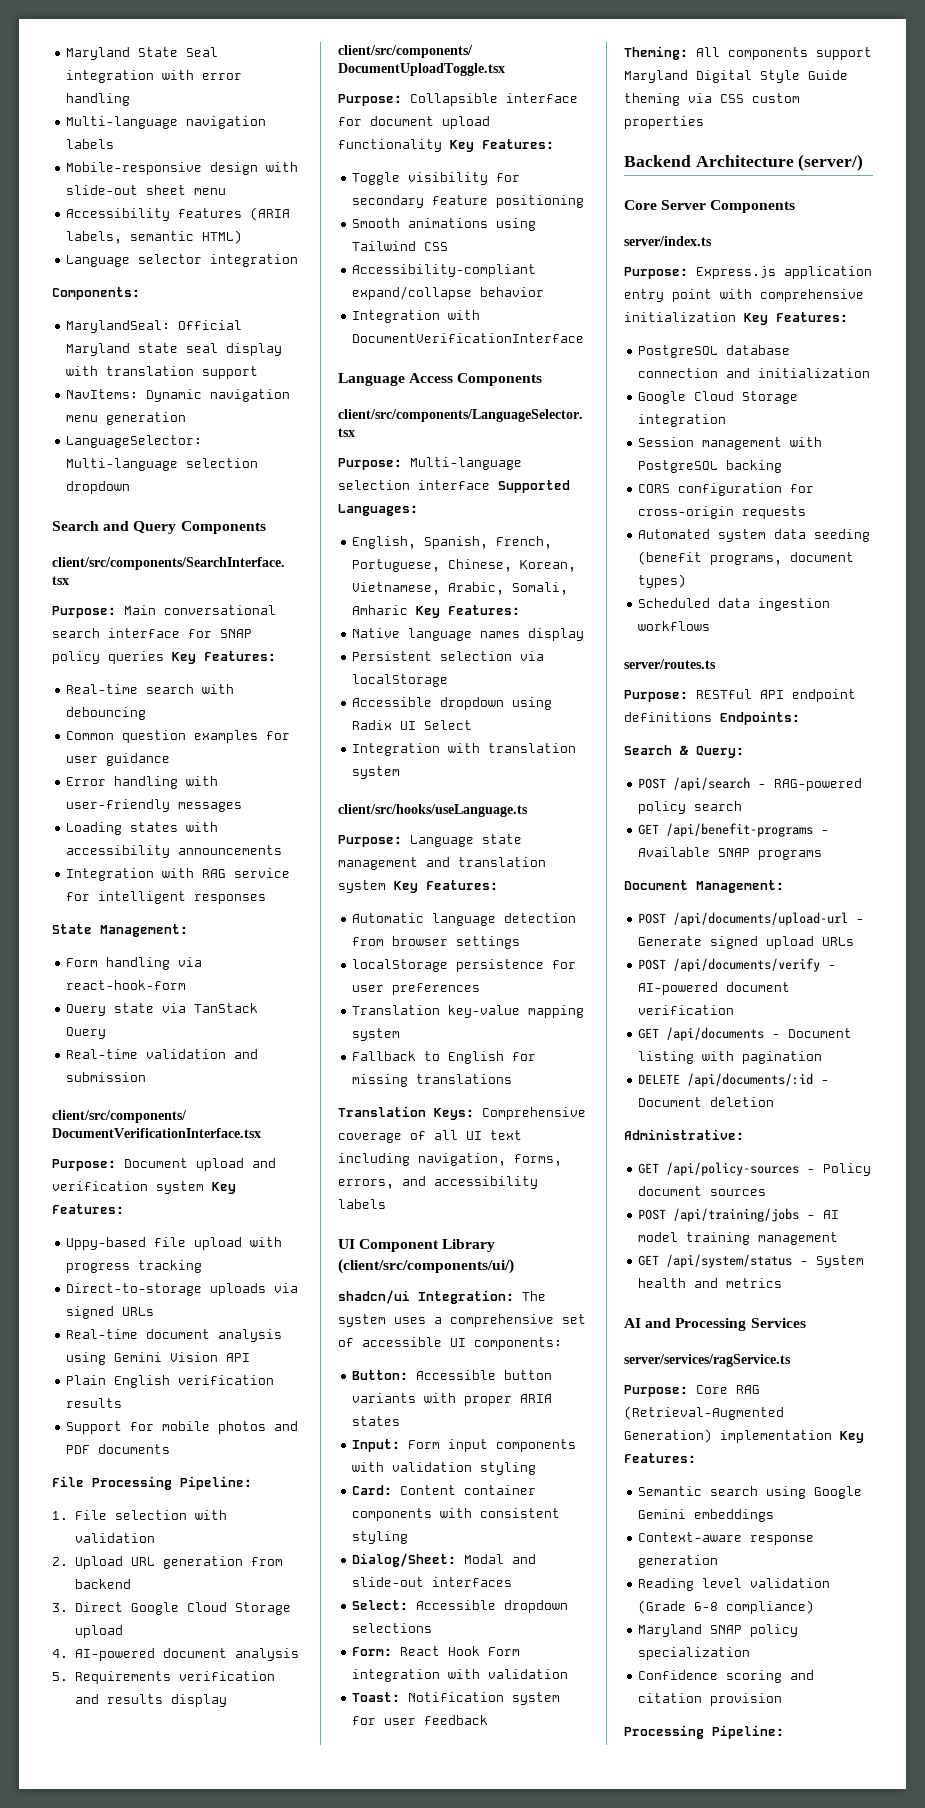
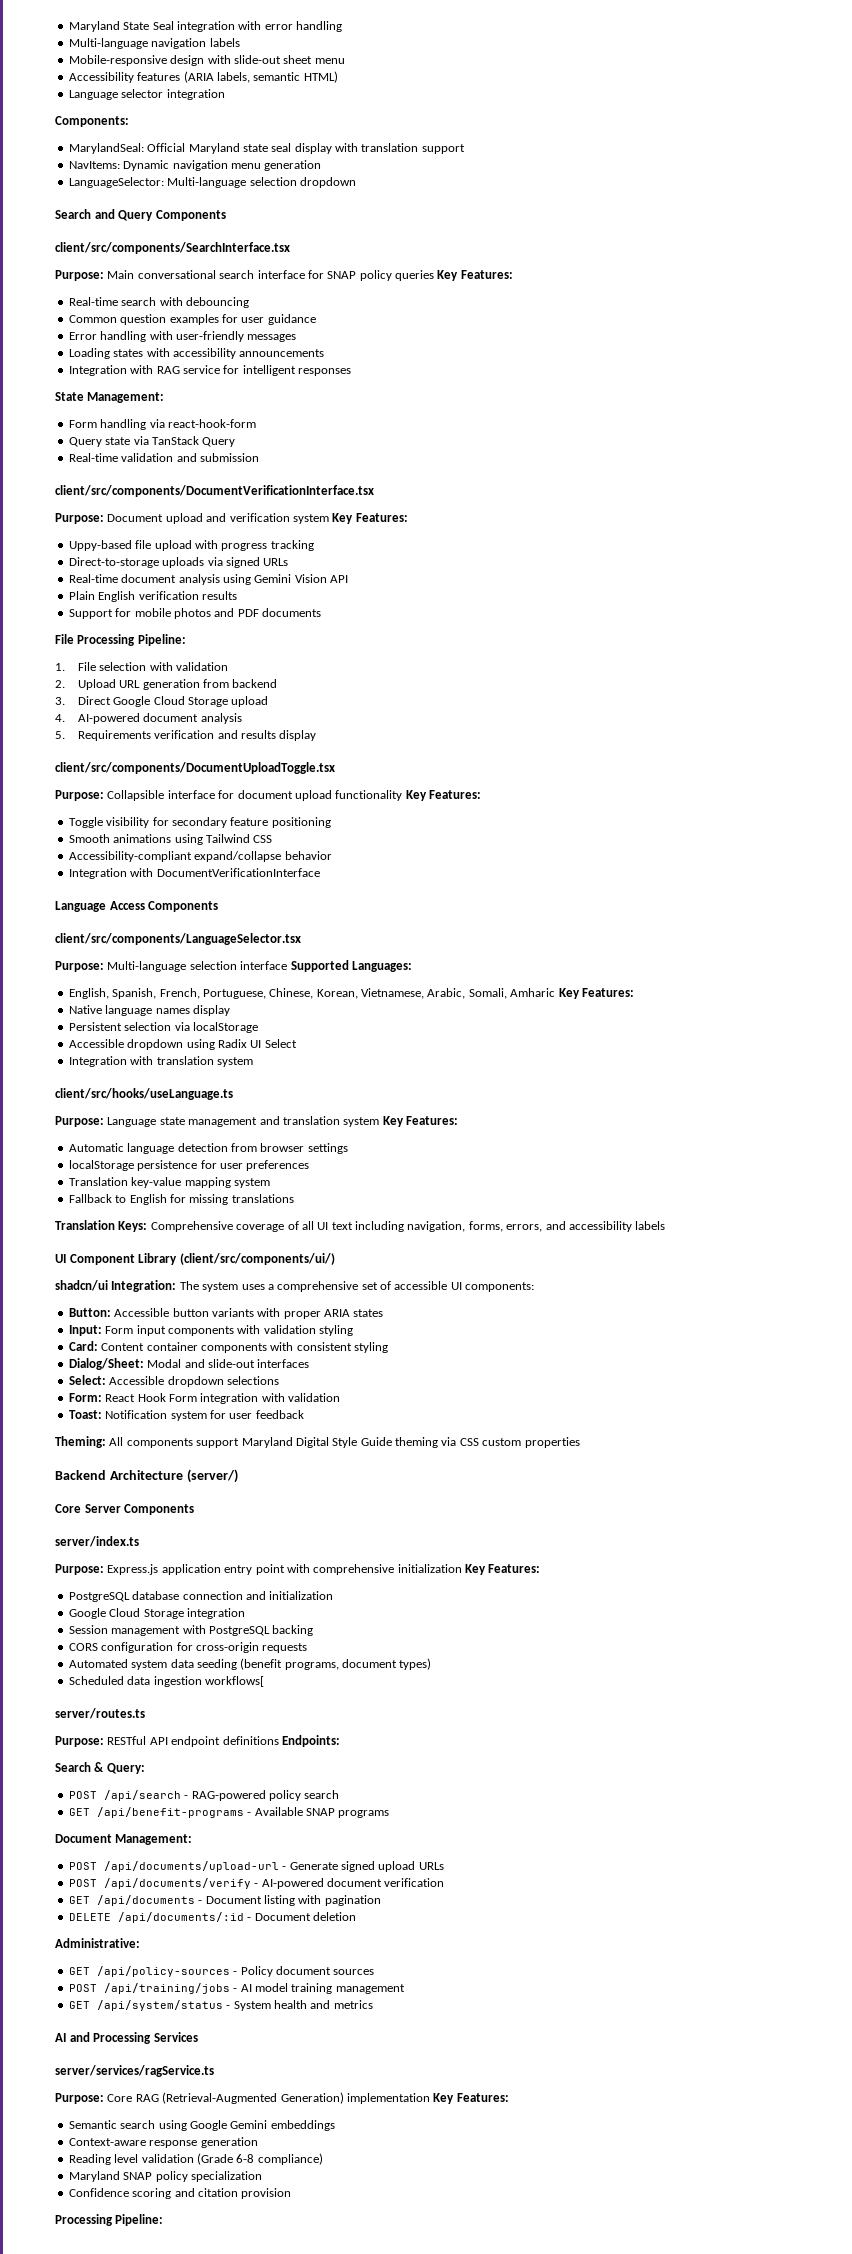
- Scheduled data ingestion workflows
+ Scheduled data ingestion workflows[

